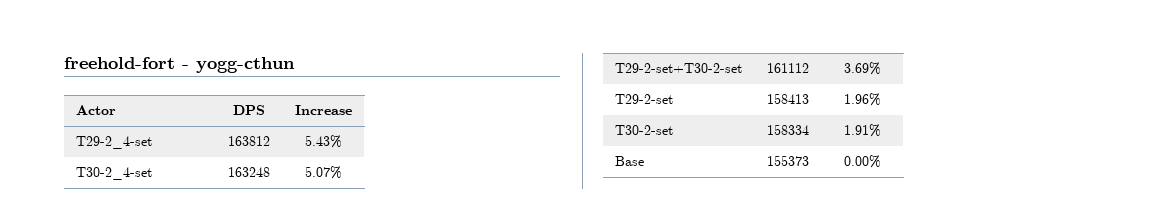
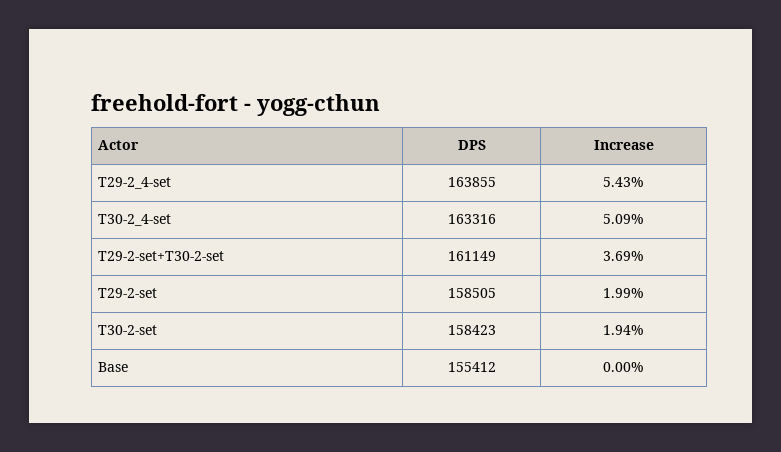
- T29-2_4-set | 163812 | 5.43%
+ T29-2_4-set | 163855 | 5.43%
- T30-2_4-set | 163248 | 5.07%
+ T30-2_4-set | 163316 | 5.09%
- T29-2-set+T30-2-set | 161112 | 3.69%
+ T29-2-set+T30-2-set | 161149 | 3.69%
- T29-2-set | 158413 | 1.96%
+ T29-2-set | 158505 | 1.99%
- T30-2-set | 158334 | 1.91%
+ T30-2-set | 158423 | 1.94%
- Base | 155373 | 0.00%
+ Base | 155412 | 0.00%

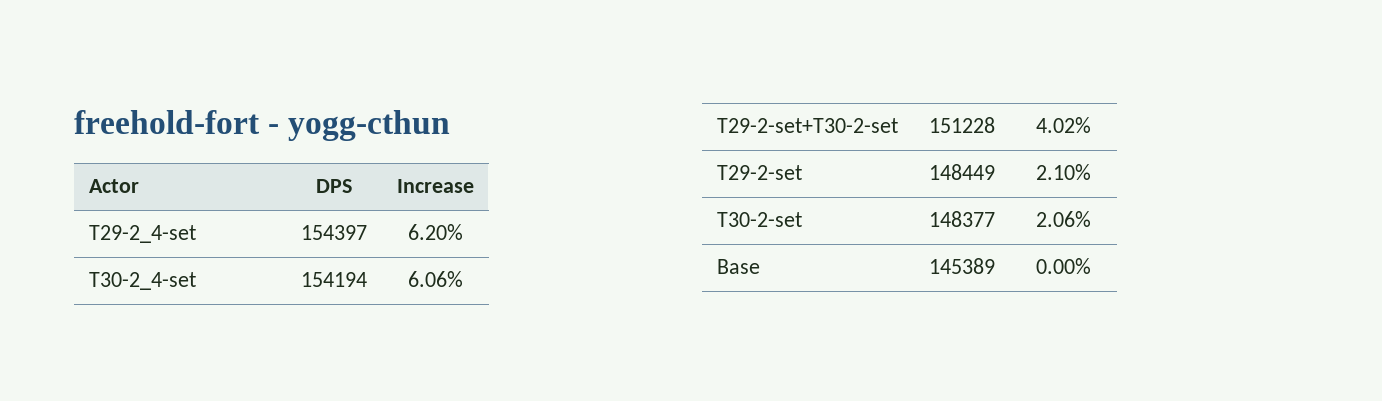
- T29-2_4-set | 163855 | 5.43%
+ T29-2_4-set | 154397 | 6.20%
- T30-2_4-set | 163316 | 5.09%
+ T30-2_4-set | 154194 | 6.06%
- T29-2-set+T30-2-set | 161149 | 3.69%
+ T29-2-set+T30-2-set | 151228 | 4.02%
- T29-2-set | 158505 | 1.99%
+ T29-2-set | 148449 | 2.10%
- T30-2-set | 158423 | 1.94%
+ T30-2-set | 148377 | 2.06%
- Base | 155412 | 0.00%
+ Base | 145389 | 0.00%

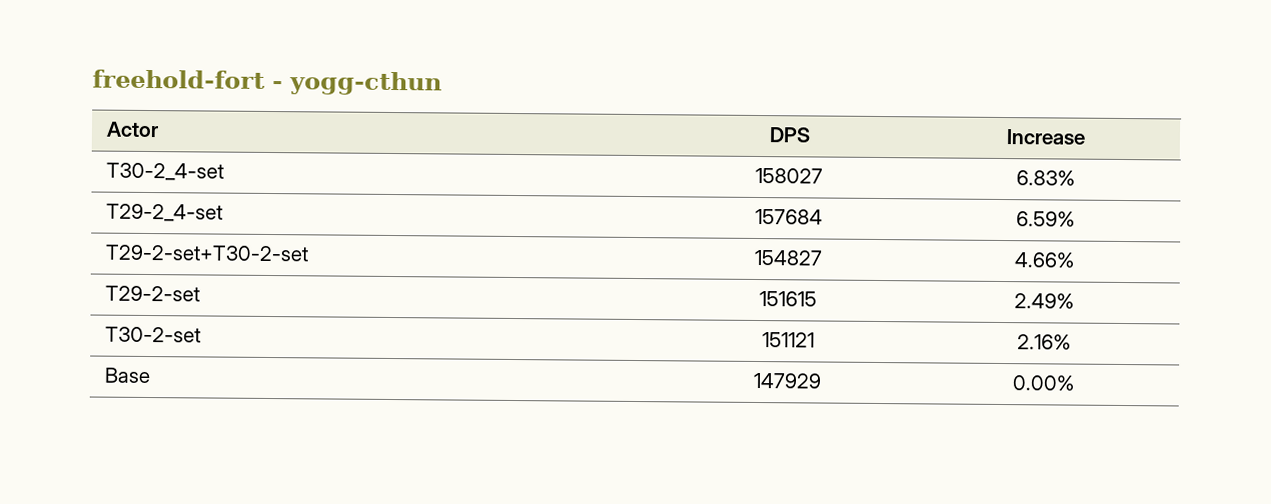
- T29-2_4-set | 154397 | 6.20%
- T30-2_4-set | 154194 | 6.06%
+ T30-2_4-set | 158027 | 6.83%
+ T29-2_4-set | 157684 | 6.59%
- T29-2-set+T30-2-set | 151228 | 4.02%
+ T29-2-set+T30-2-set | 154827 | 4.66%
- T29-2-set | 148449 | 2.10%
+ T29-2-set | 151615 | 2.49%
- T30-2-set | 148377 | 2.06%
+ T30-2-set | 151121 | 2.16%
- Base | 145389 | 0.00%
+ Base | 147929 | 0.00%

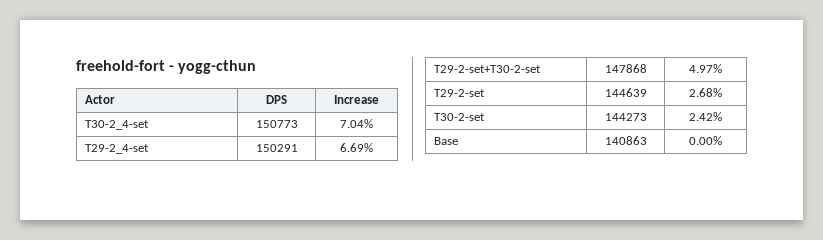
- T30-2_4-set | 158027 | 6.83%
+ T30-2_4-set | 150773 | 7.04%
- T29-2_4-set | 157684 | 6.59%
+ T29-2_4-set | 150291 | 6.69%
- T29-2-set+T30-2-set | 154827 | 4.66%
+ T29-2-set+T30-2-set | 147868 | 4.97%
- T29-2-set | 151615 | 2.49%
+ T29-2-set | 144639 | 2.68%
- T30-2-set | 151121 | 2.16%
+ T30-2-set | 144273 | 2.42%
- Base | 147929 | 0.00%
+ Base | 140863 | 0.00%

